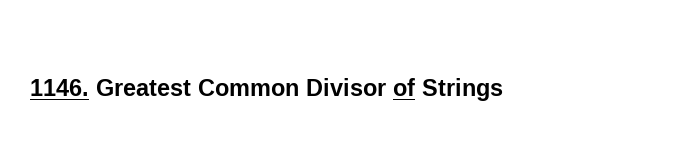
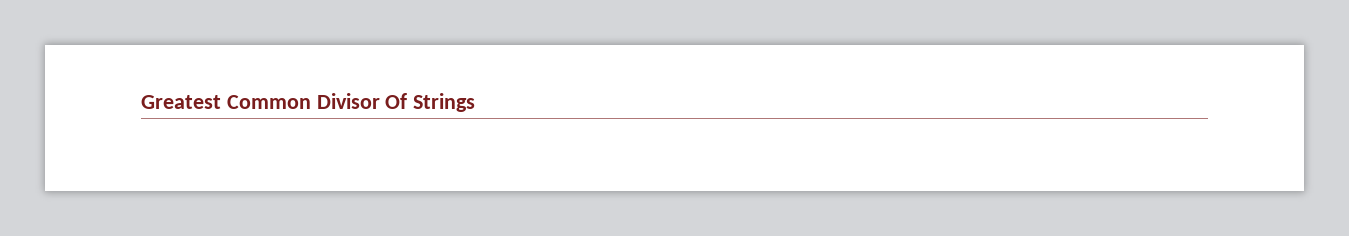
- 1146. Greatest Common Divisor of Strings
+ Greatest Common Divisor Of Strings

